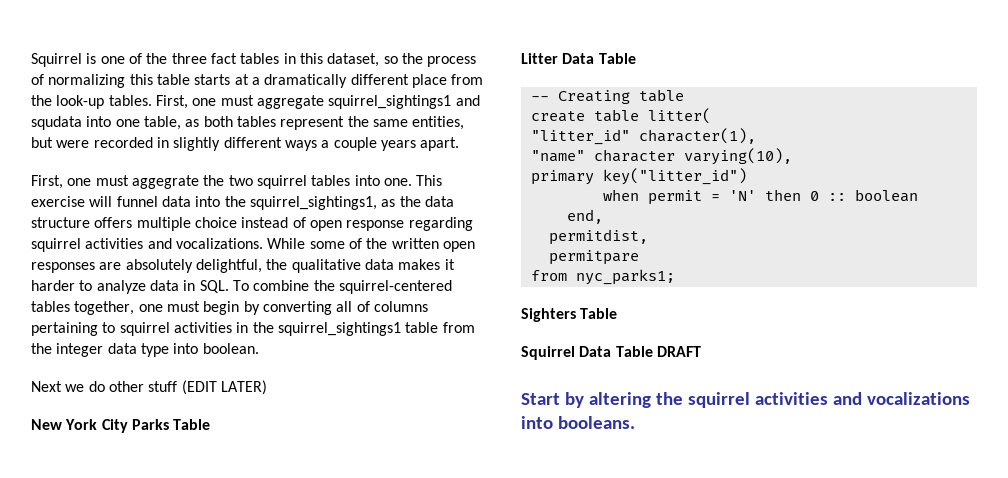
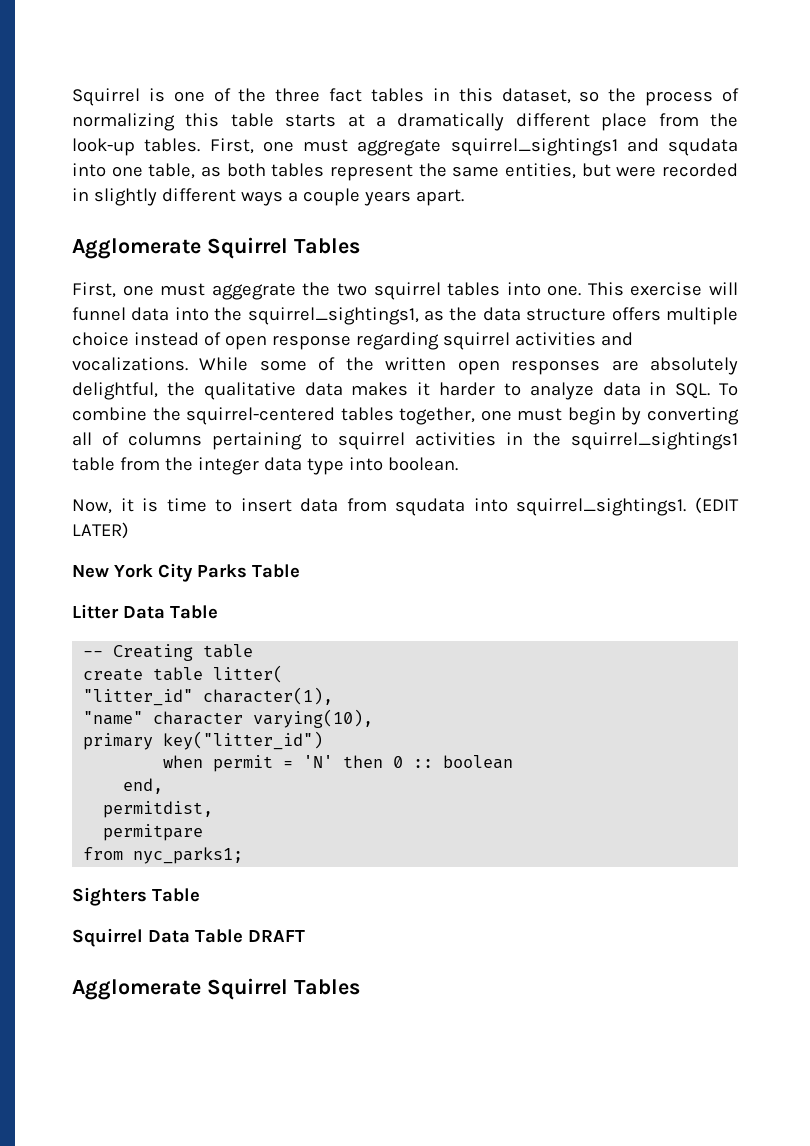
  First, one must aggregate squirrel_sightings1 and squdata into one table, as both tables represent the same entities, but were recorded in slightly different ways a couple years apart.
+ Agglomerate Squirrel Tables
- Next we do other stuff (EDIT LATER)
+ Now, it is time to insert data from squdata into squirrel_sightings1. (EDIT LATER)
  Squirrel Data Table DRAFT
- Start by altering the squirrel activities and vocalizations into booleans.
+ Agglomerate Squirrel Tables

